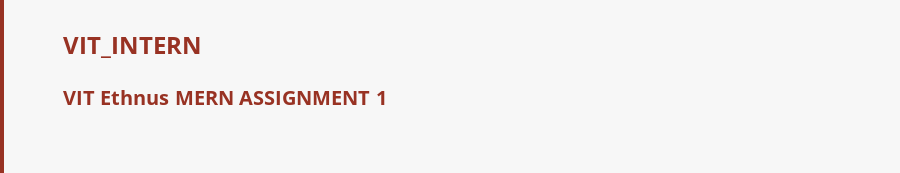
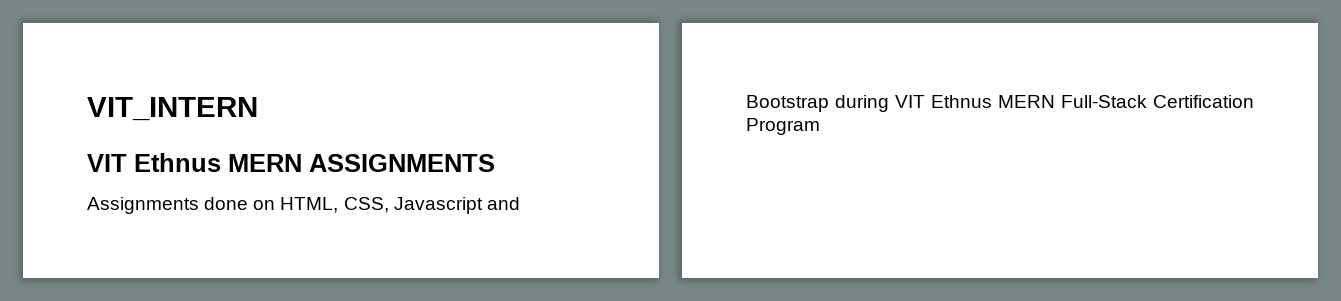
- VIT Ethnus MERN ASSIGNMENT 1
+ VIT Ethnus MERN ASSIGNMENTS
+ Assignments done on HTML, CSS, Javascript and Bootstrap during VIT Ethnus MERN Full-Stack Certification Program

